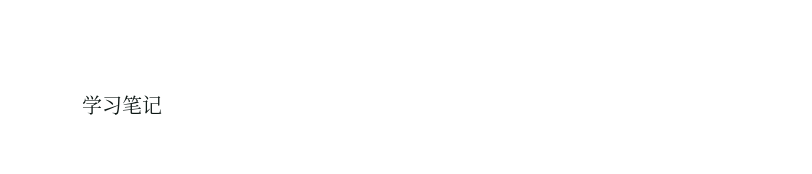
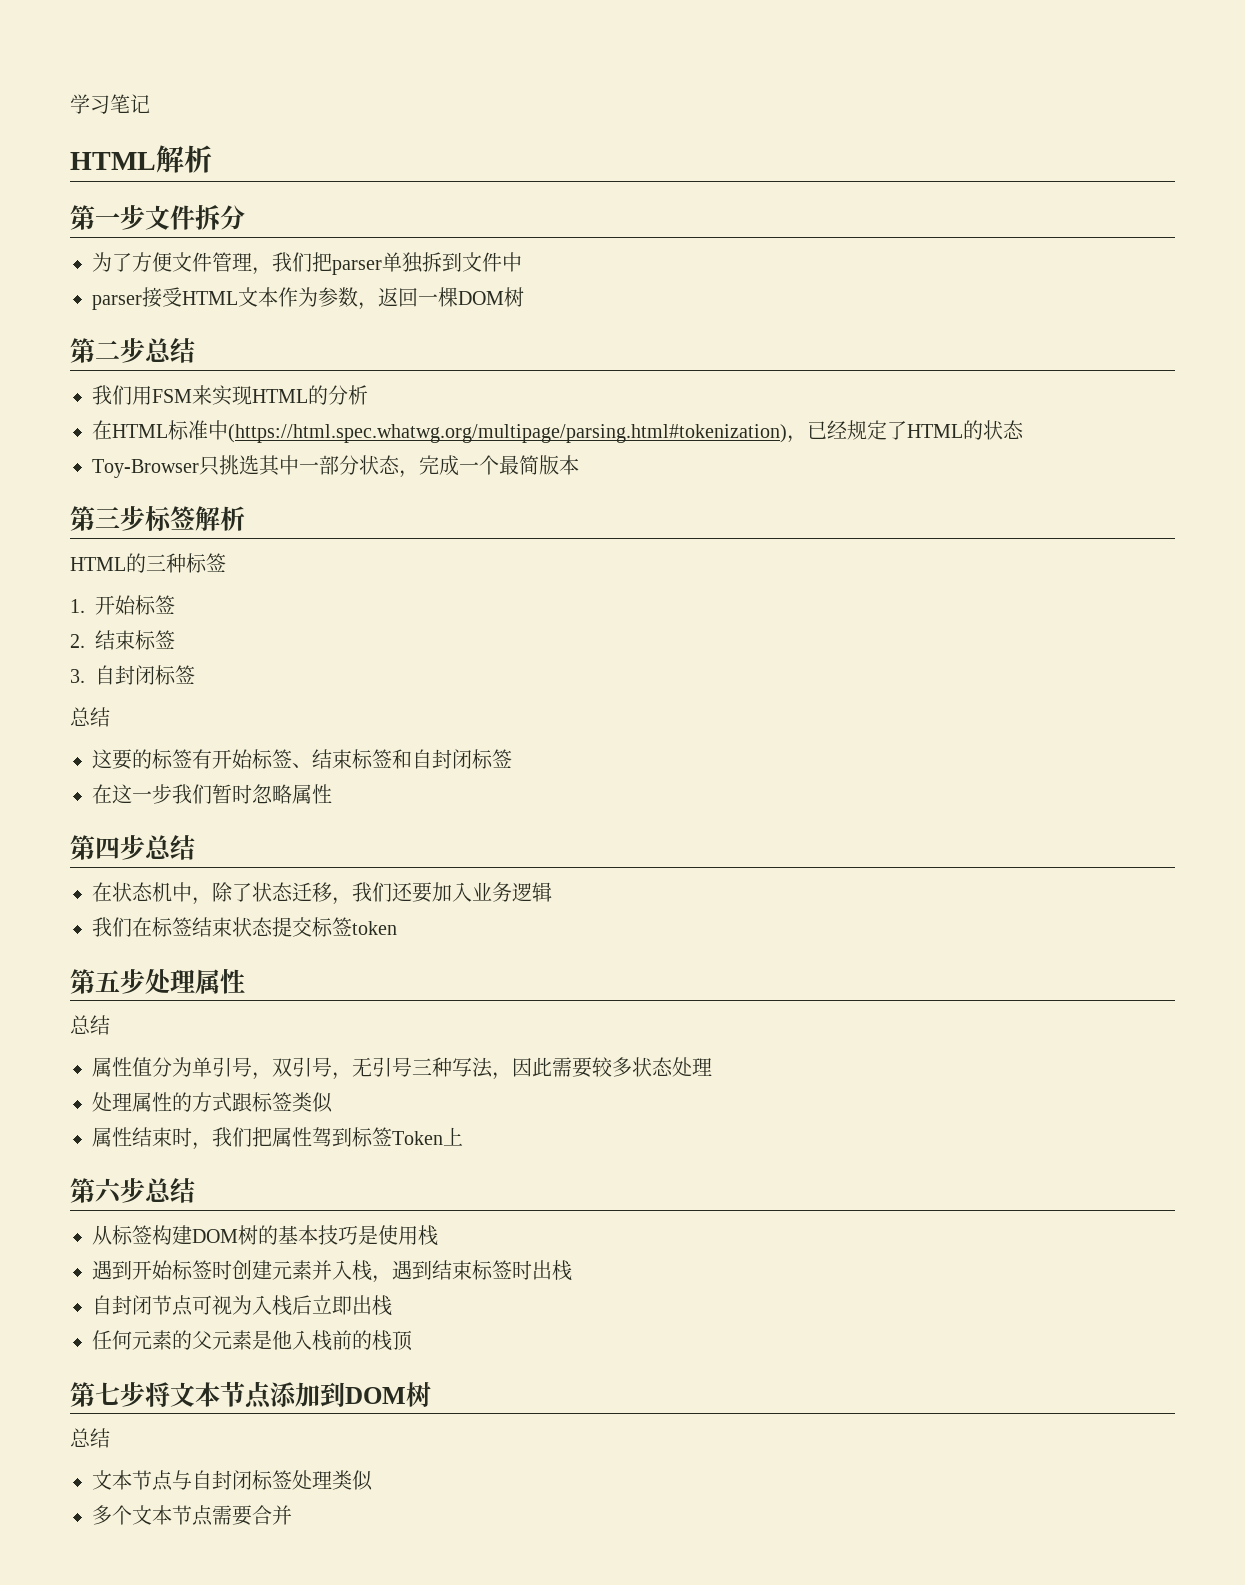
+ HTML解析
+ 第一步文件拆分
+ 为了方便文件管理，我们把parser单独拆到文件中
+ parser接受HTML文本作为参数，返回一棵DOM树
+ 第二步总结
+ 我们用FSM来实现HTML的分析
+ 在HTML标准中(https://html.spec.whatwg.org/multipage/parsing.html#tokenization)，已经规定了HTML的状态
+ Toy-Browser只挑选其中一部分状态，完成一个最简版本
+ 第三步标签解析
+ HTML的三种标签
+ 1.开始标签
+ 2.结束标签
+ 3.自封闭标签
+ 总结
+ 这要的标签有开始标签、结束标签和自封闭标签
+ 在这一步我们暂时忽略属性
+ 第四步总结
+ 在状态机中，除了状态迁移，我们还要加入业务逻辑
+ 我们在标签结束状态提交标签token
+ 第五步处理属性
+ 总结
+ 属性值分为单引号，双引号，无引号三种写法，因此需要较多状态处理
+ 处理属性的方式跟标签类似
+ 属性结束时，我们把属性驾到标签Token上
+ 第六步总结
+ 从标签构建DOM树的基本技巧是使用栈
+ 遇到开始标签时创建元素并入栈，遇到结束标签时出栈
+ 自封闭节点可视为入栈后立即出栈
+ 任何元素的父元素是他入栈前的栈顶
+ 第七步将文本节点添加到DOM树
+ 总结
+ 文本节点与自封闭标签处理类似
+ 多个文本节点需要合并

